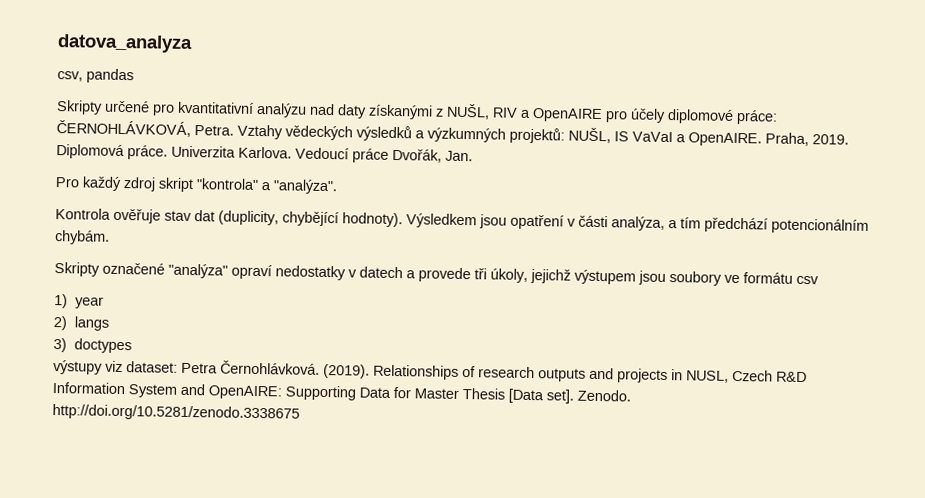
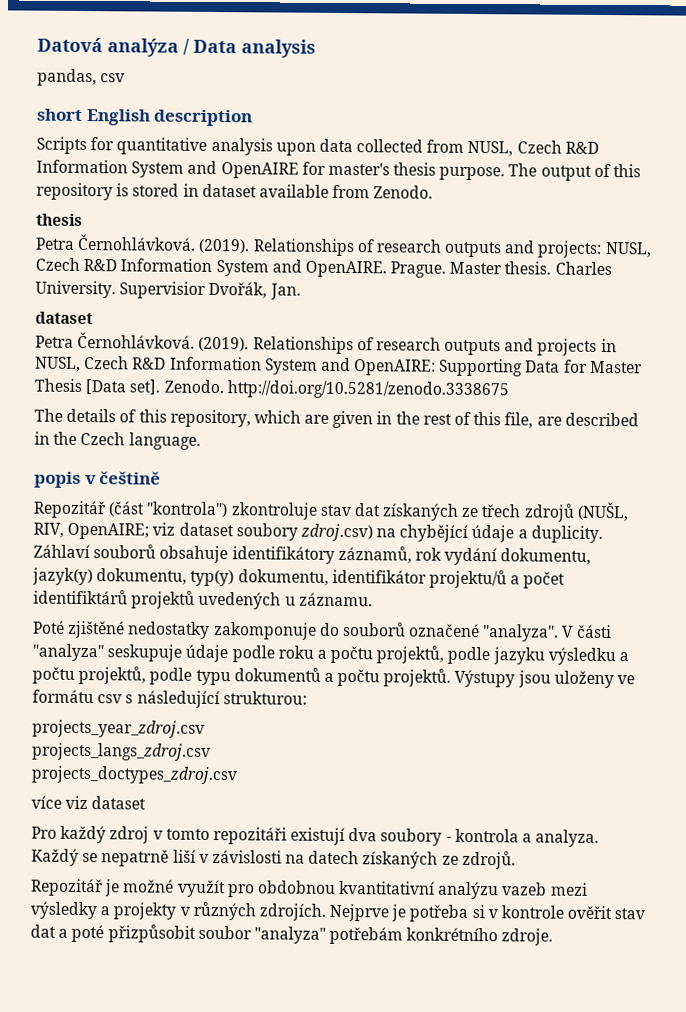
- datova_analyza
- csv, pandas
- Skripty určené pro kvantitativní analýzu nad daty získanými z NUŠL, RIV a OpenAIRE pro účely diplomové práce: ČERNOHLÁVKOVÁ, Petra. Vztahy vědeckých výsledků a výzkumných projektů: NUŠL, IS VaVaI a OpenAIRE. Praha, 2019. Diplomová práce. Univerzita Karlova. Vedoucí práce Dvořák, Jan.
- Pro každý zdroj skript "kontrola" a "analýza".
- Kontrola ověřuje stav dat (duplicity, chybějící hodnoty). Výsledkem jsou opatření v části analýza, a tím předchází potencionálním chybám.
- Skripty označené "analýza" opraví nedostatky v datech a provede tři úkoly, jejichž výstupem jsou soubory ve formátu csv
- 1) year
- 2) langs
- 3) doctypes
- výstupy viz dataset: Petra Černohlávková.
+ Datová analýza / Data analysis
+ pandas, csv
+ short English description
+ Scripts for quantitative analysis upon data collected from NUSL, Czech R&D Information System and OpenAIRE for master's thesis purpose. The output of this repository is stored in dataset available from Zenodo.
+ thesis
+ Petra Černohlávková. (2019). Relationships of research outputs and projects: NUSL, Czech R&D Information System and OpenAIRE. Prague. Master thesis. Charles University. Supervisior Dvořák, Jan.
+ dataset
+ Petra Černohlávková.
+ The details of this repository, which are given in the rest of this file, are described in the Czech language.
+ popis v češtině
+ Repozitář (část "kontrola") zkontroluje stav dat získaných ze třech zdrojů (NUŠL, RIV, OpenAIRE; viz dataset soubory zdroj.csv) na chybějící údaje a duplicity. Záhlaví souborů obsahuje identifikátory záznamů, rok vydání dokumentu, jazyk(y) dokumentu, typ(y) dokumentu, identifikátor projektu/ů a počet identifiktárů projektů uvedených u záznamu.
+ Poté zjištěné nedostatky zakomponuje do souborů označené "analyza". V části "analyza" seskupuje údaje podle roku a počtu projektů, podle jazyku výsledku a počtu projektů, podle typu dokumentů a počtu projektů. Výstupy jsou uloženy ve formátu csv s následující strukturou:
+ projects_year_zdroj.csv
+ projects_langs_zdroj.csv
+ projects_doctypes_zdroj.csv
+ více viz dataset
+ Pro každý zdroj v tomto repozitáři existují dva soubory - kontrola a analyza. Každý se nepatrně liší v závislosti na datech získaných ze zdrojů.
+ Repozitář je možné využít pro obdobnou kvantitativní analýzu vazeb mezi výsledky a projekty v různých zdrojích. Nejprve je potřeba si v kontrole ověřit stav dat a poté přizpůsobit soubor "analyza" potřebám konkrétního zdroje.

